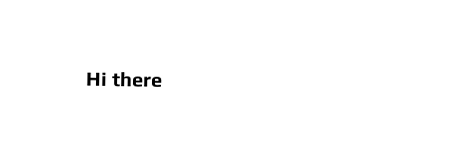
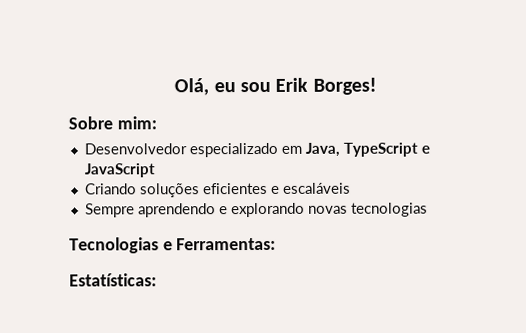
- Hi there
+ Olá, eu sou Erik Borges!
+ Sobre mim:
+ Desenvolvedor especializado em Java, TypeScript e JavaScript
+ Criando soluções eficientes e escaláveis
+ Sempre aprendendo e explorando novas tecnologias
+ Tecnologias e Ferramentas:
+ Estatísticas:

